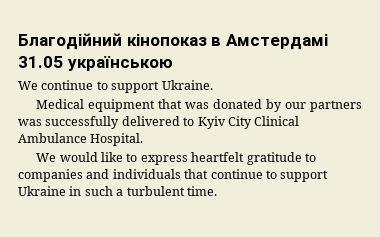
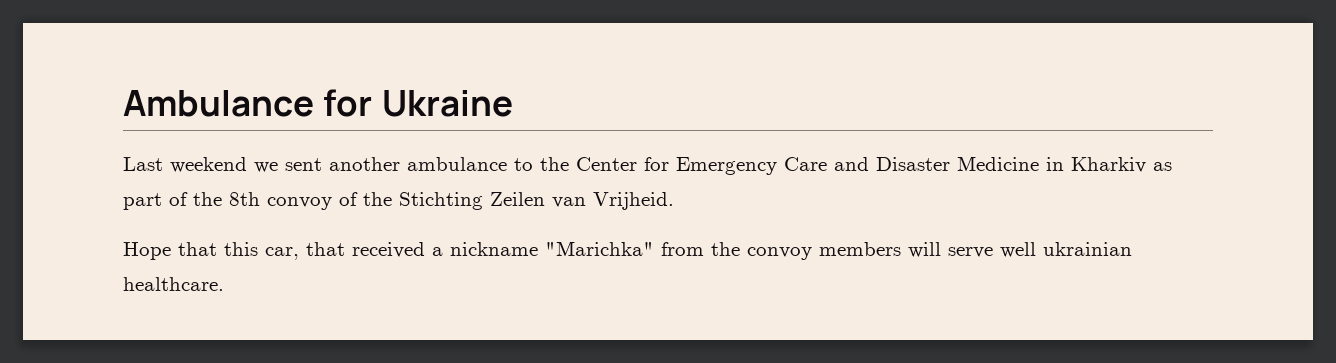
- Благодійний кінопоказ в Амстердамі 31.05 українською
- We continue to support Ukraine.
- Medical equipment that was donated by our partners was successfully delivered to Kyiv City Clinical Ambulance Hospital.
- We would like to express heartfelt gratitude to companies and individuals that continue to support Ukraine in such a turbulent time.
+ Ambulance for Ukraine
+ Last weekend we sent another ambulance to the Center for Emergency Care and Disaster Medicine in Kharkiv as part of the 8th convoy of the Stichting Zeilen van Vrijheid.
+ Hope that this car, that received a nickname "Marichka" from the convoy members will serve well ukrainian healthcare.

